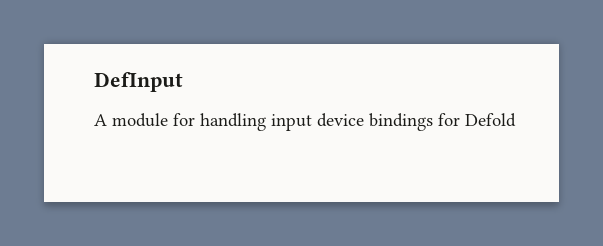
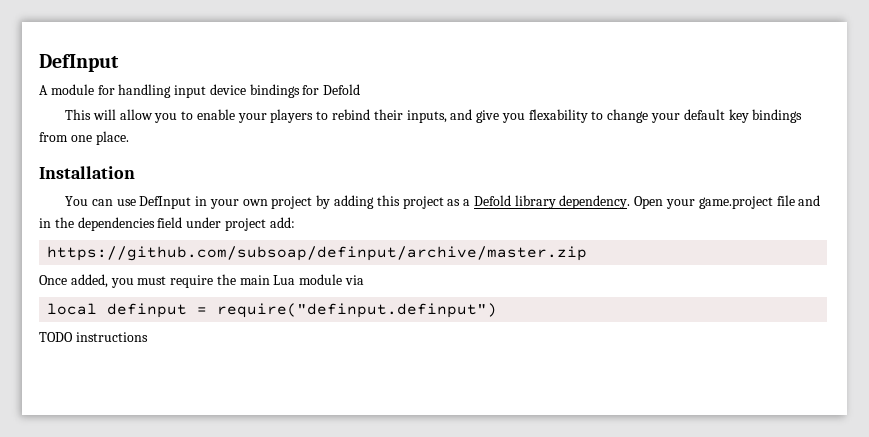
+ This will allow you to enable your players to rebind their inputs, and give you flexability to change your default key bindings from one place.
+ Installation
+ You can use DefInput in your own project by adding this project as a Defold library dependency. Open your game.project file and in the dependencies field under project add:
+ https://github.com/subsoap/definput/archive/master.zip
+ Once added, you must require the main Lua module via
+ local definput = require("definput.definput")
+ TODO instructions

